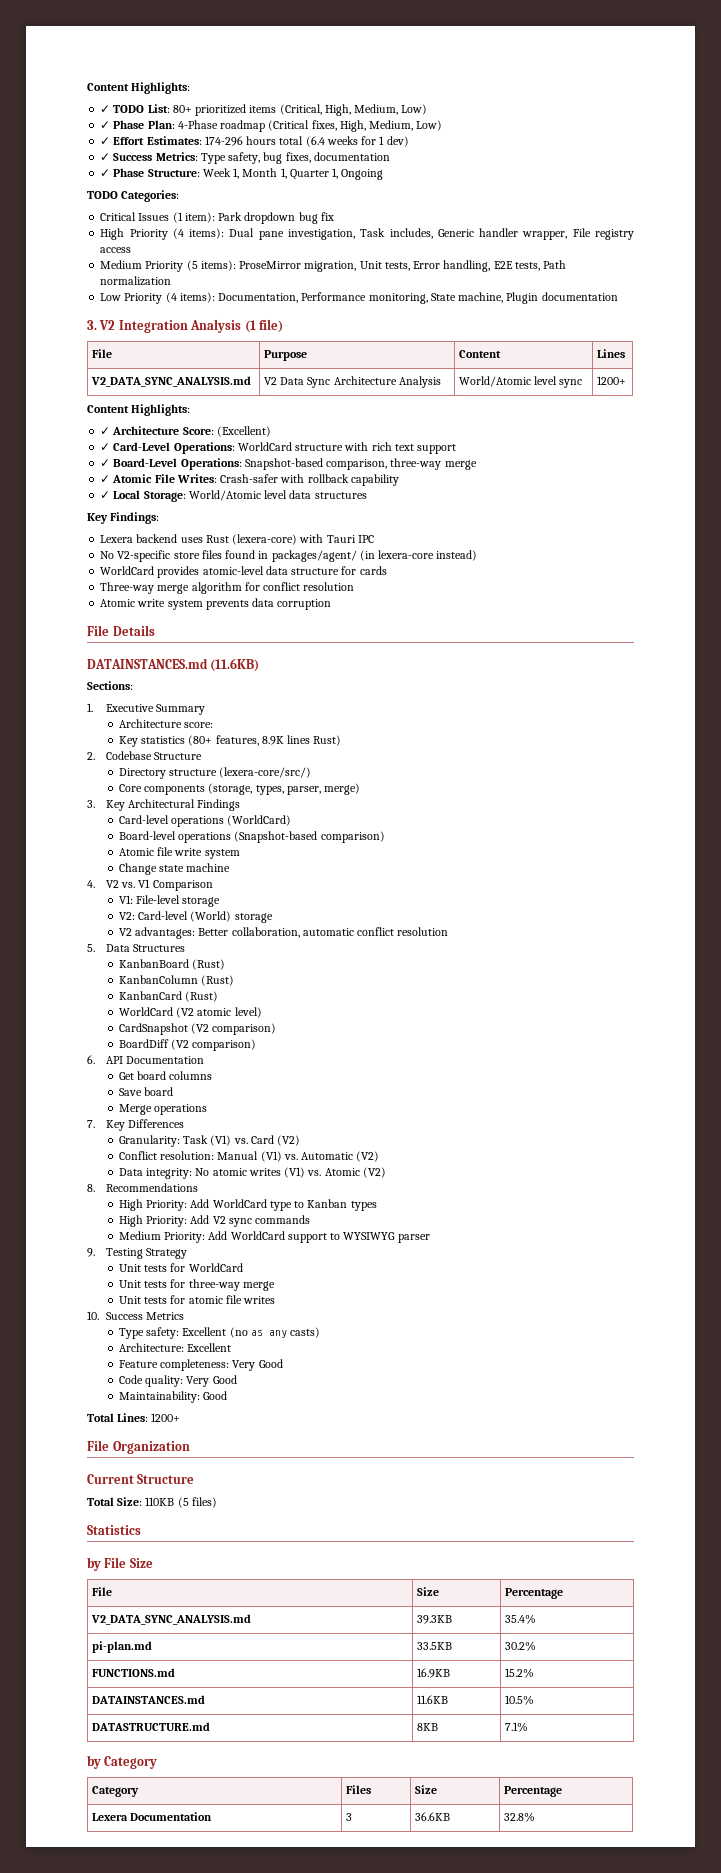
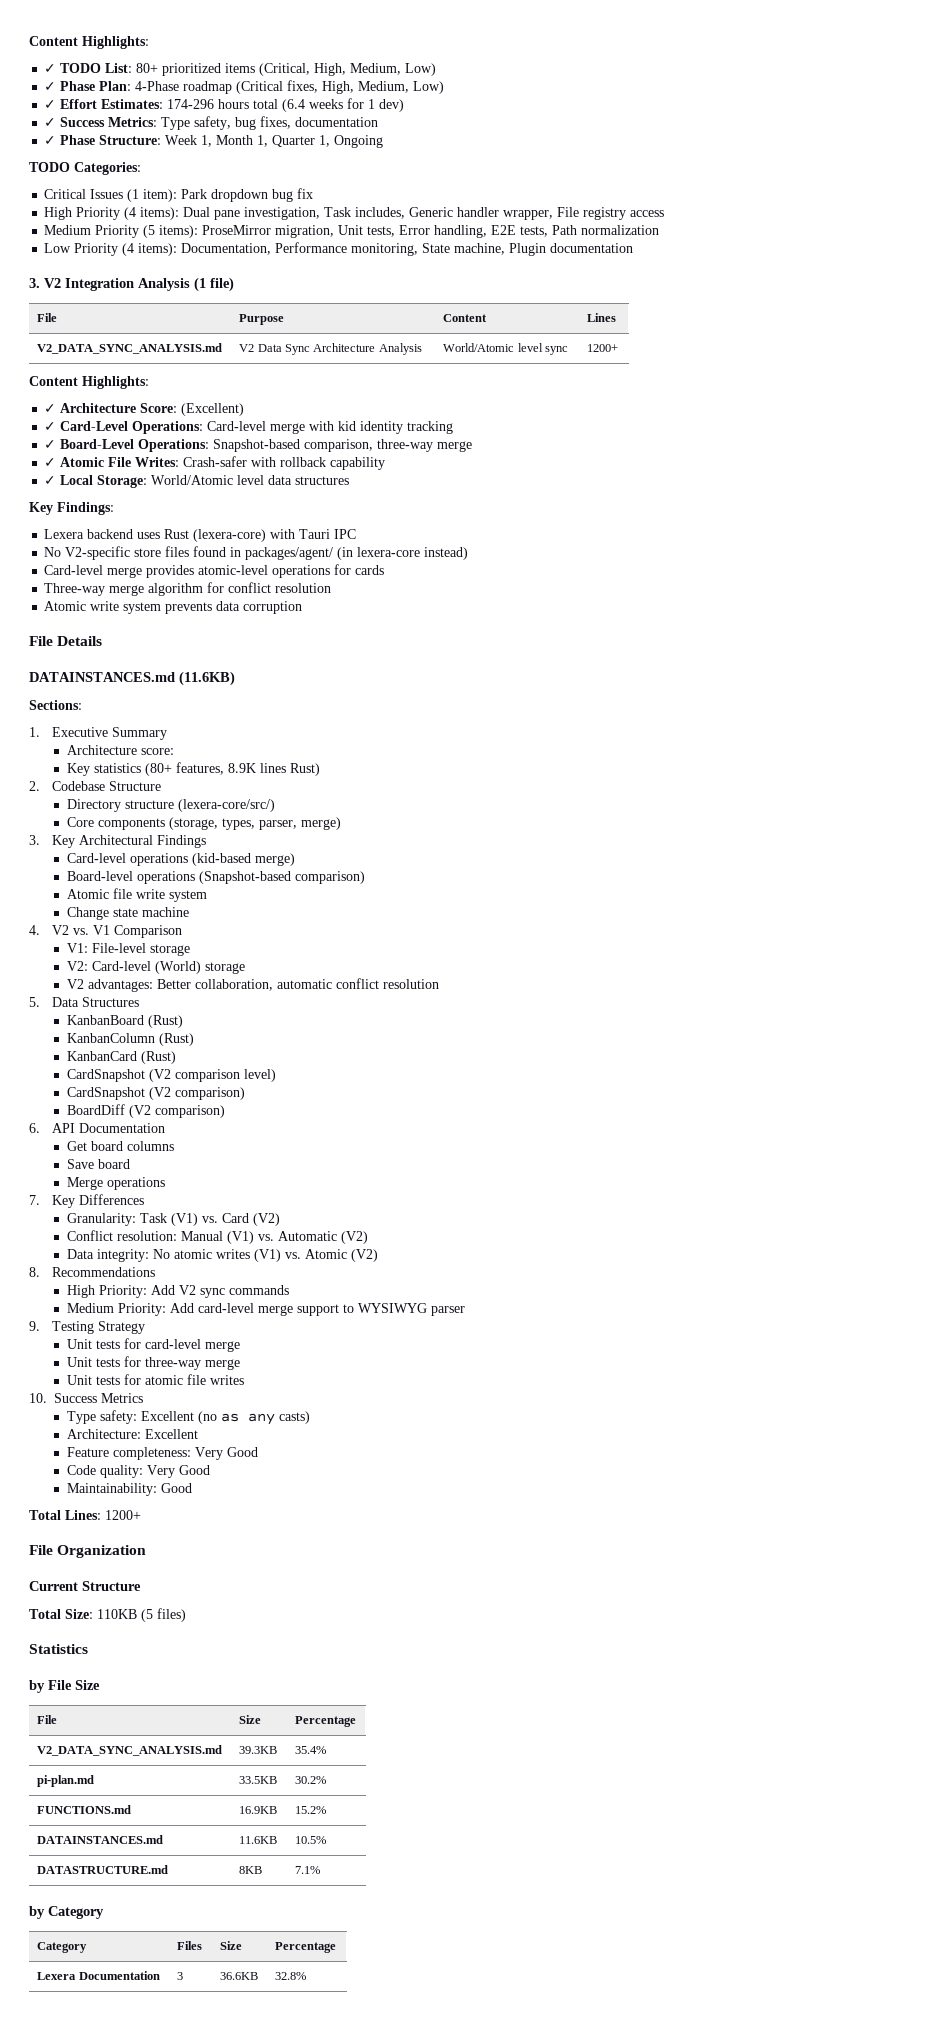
- ✓ Card-Level Operations: WorldCard structure with rich text support
+ ✓ Card-Level Operations: Card-level merge with kid identity tracking
- WorldCard provides atomic-level data structure for cards
+ Card-level merge provides atomic-level operations for cards
- Card-level operations (WorldCard)
+ Card-level operations (kid-based merge)
- WorldCard (V2 atomic level)
+ CardSnapshot (V2 comparison level)
- High Priority: Add WorldCard type to Kanban types
- Medium Priority: Add WorldCard support to WYSIWYG parser
+ Medium Priority: Add card-level merge support to WYSIWYG parser
- Unit tests for WorldCard
+ Unit tests for card-level merge

